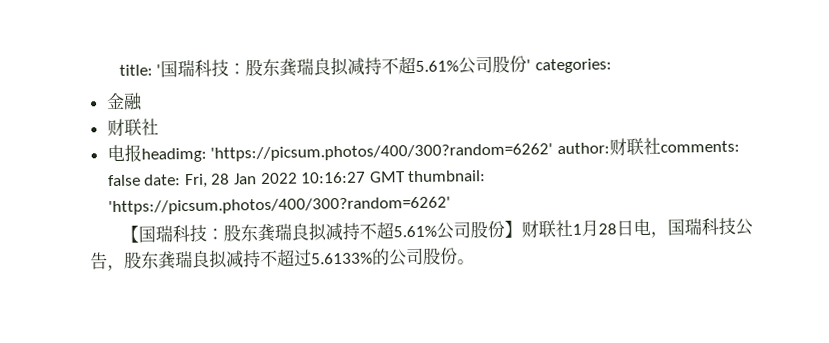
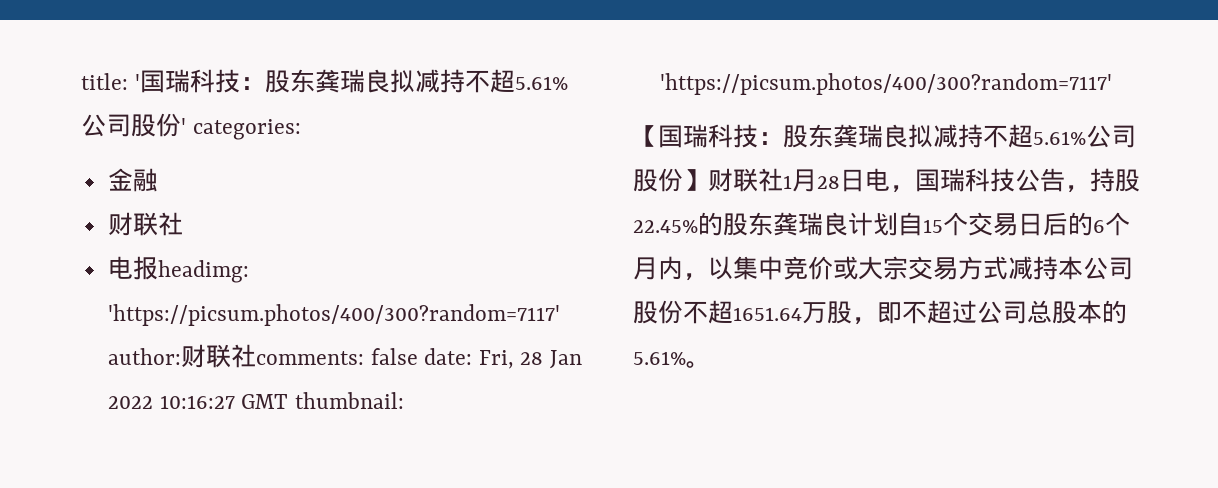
- 电报headimg: 'https://picsum.photos/400/300?random=6262' author:财联社comments: false date: Fri, 28 Jan 2022 10:16:27 GMT thumbnail: 'https://picsum.photos/400/300?random=6262'
+ 电报headimg: 'https://picsum.photos/400/300?random=7117' author:财联社comments: false date: Fri, 28 Jan 2022 10:16:27 GMT thumbnail: 'https://picsum.photos/400/300?random=7117'
- 【国瑞科技：股东龚瑞良拟减持不超5.61%公司股份】财联社1月28日电，国瑞科技公告，股东龚瑞良拟减持不超过5.6133%的公司股份。
+ 【国瑞科技：股东龚瑞良拟减持不超5.61%公司股份】财联社1月28日电，国瑞科技公告，持股22.45%的股东龚瑞良计划自15个交易日后的6个月内，以集中竞价或大宗交易方式减持本公司股份不超1651.64万股，即不超过公司总股本的5.61%。

